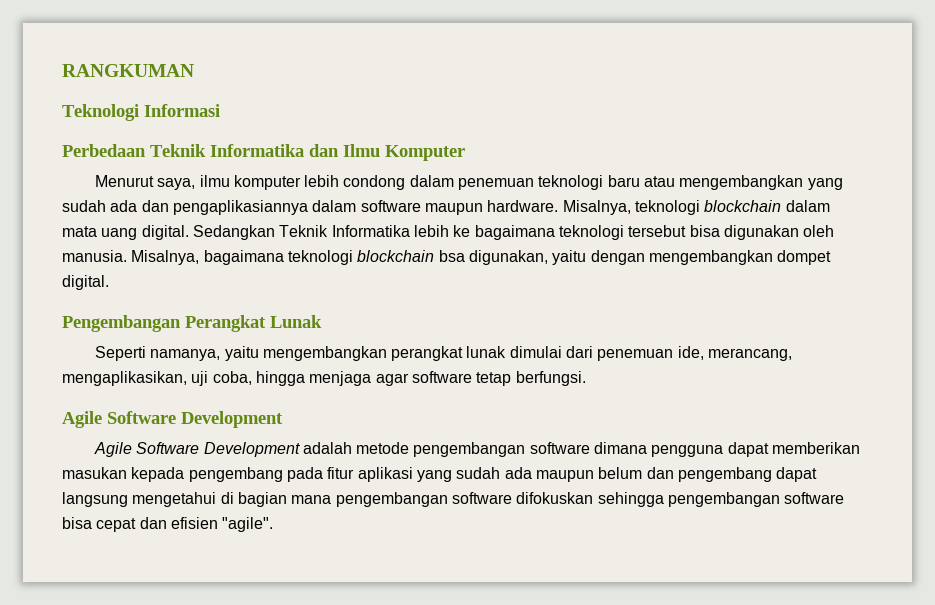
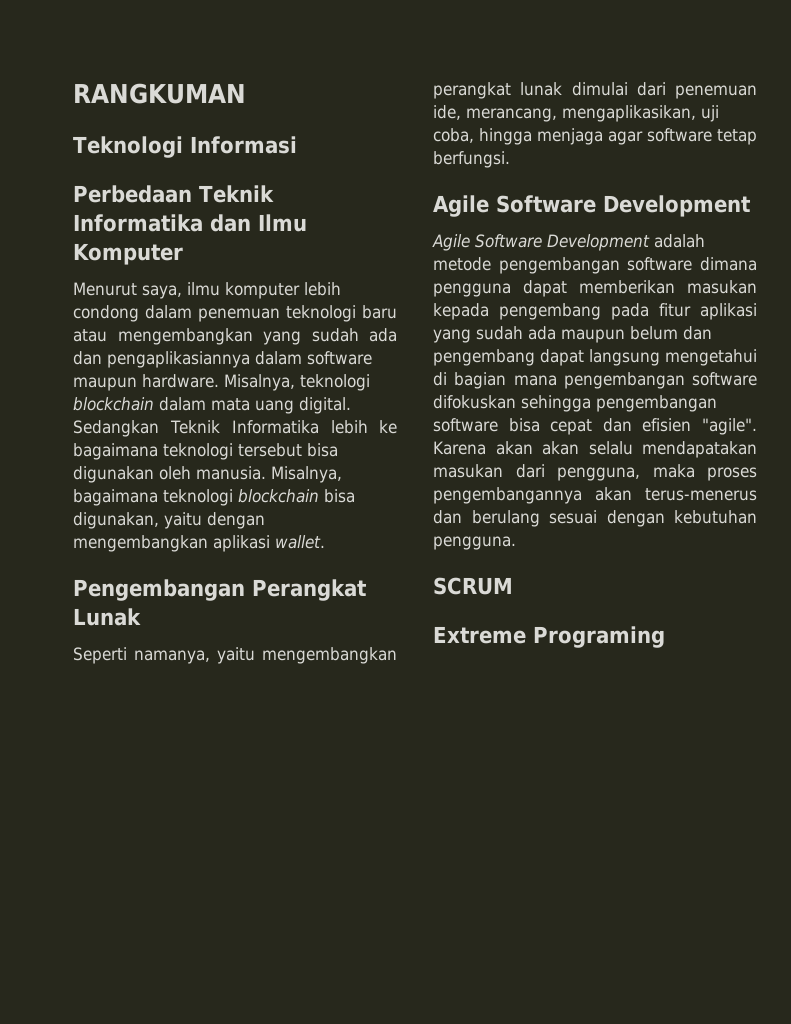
- Misalnya, bagaimana teknologi blockchain bsa digunakan, yaitu dengan mengembangkan dompet digital.
+ Misalnya, bagaimana teknologi blockchain bisa digunakan, yaitu dengan mengembangkan aplikasi wallet.
+ Karena akan akan selalu mendapatakan masukan dari pengguna, maka proses pengembangannya akan terus-menerus dan berulang sesuai dengan kebutuhan pengguna.
+ SCRUM
+ Extreme Programing

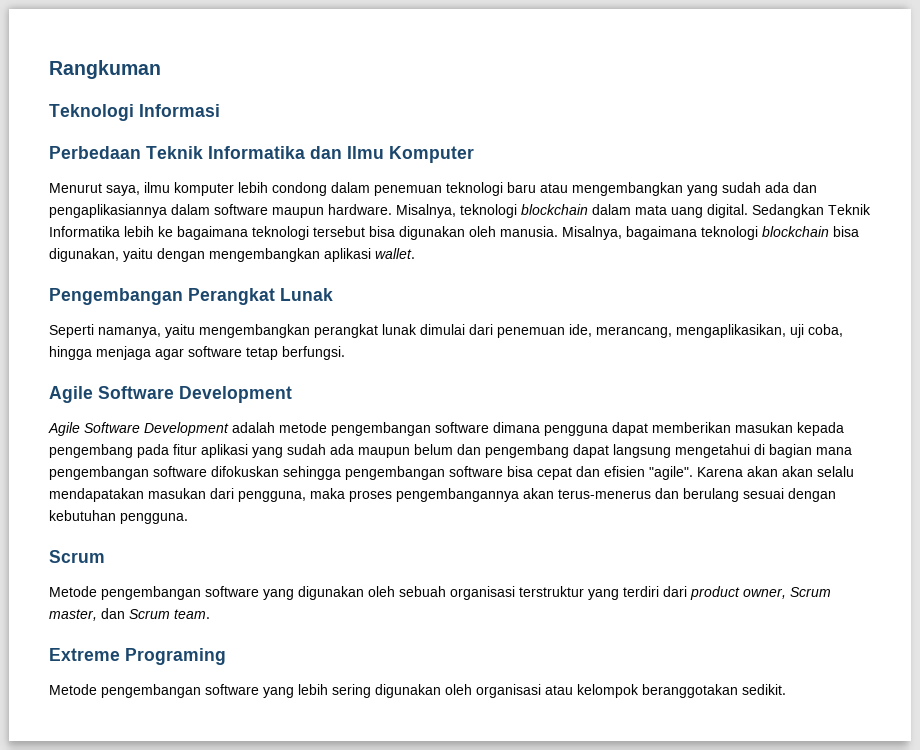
- RANGKUMAN
+ Rangkuman
  Karena akan akan selalu mendapatakan masukan dari pengguna, maka proses pengembangannya akan terus-menerus dan berulang sesuai dengan kebutuhan pengguna.
- SCRUM
+ Scrum
+ Metode pengembangan software yang digunakan oleh sebuah organisasi terstruktur yang terdiri dari product owner, Scrum master, dan Scrum team.
  Extreme Programing
+ Metode pengembangan software yang lebih sering digunakan oleh organisasi atau kelompok beranggotakan sedikit.

